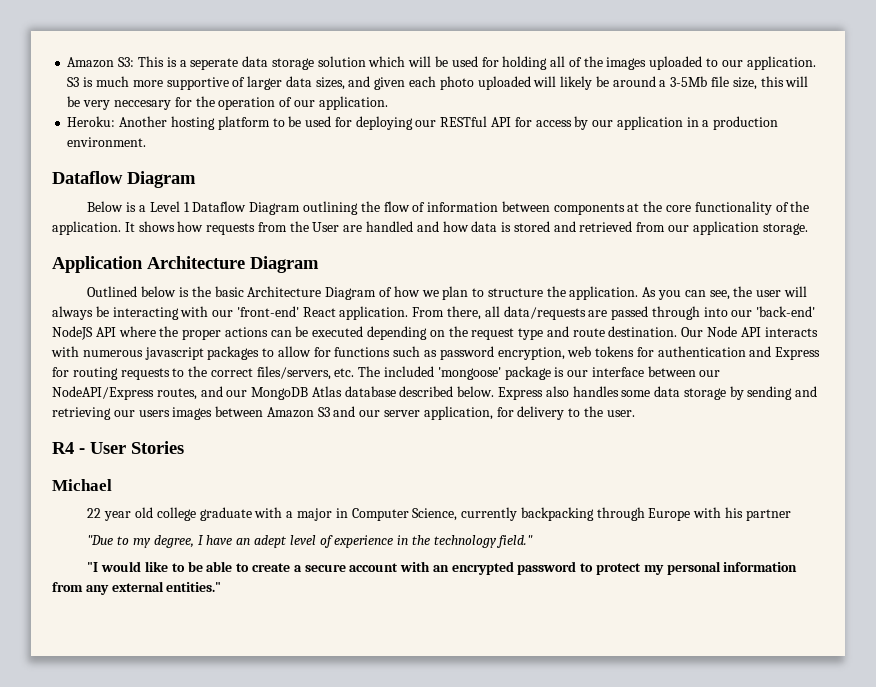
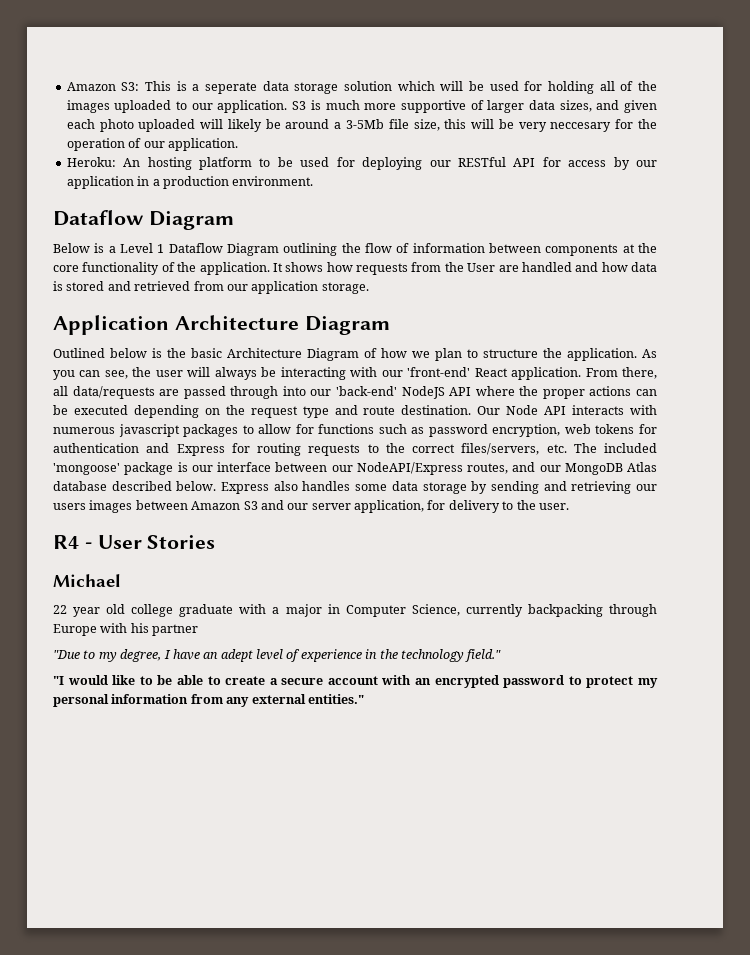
- Heroku: Another hosting platform to be used for deploying our RESTful API for access by our application in a production environment.
+ Heroku: An hosting platform to be used for deploying our RESTful API for access by our application in a production environment.

